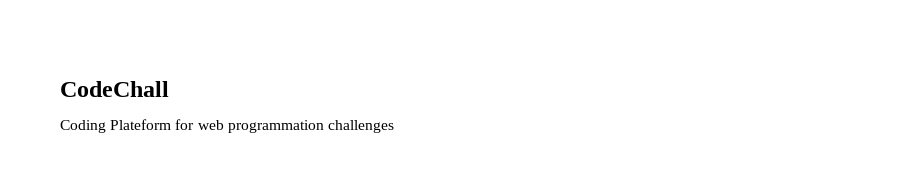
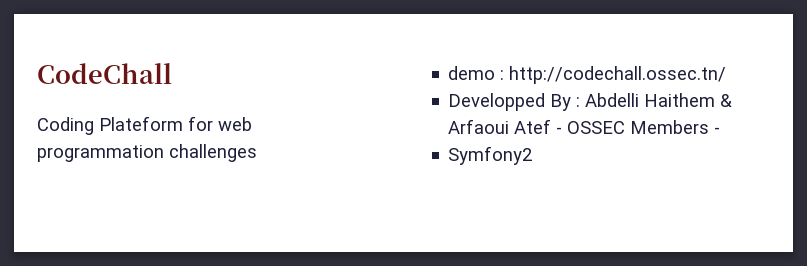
+ demo : http://codechall.ossec.tn/
+ Developped By : Abdelli Haithem & Arfaoui Atef - OSSEC Members -
+ Symfony2

